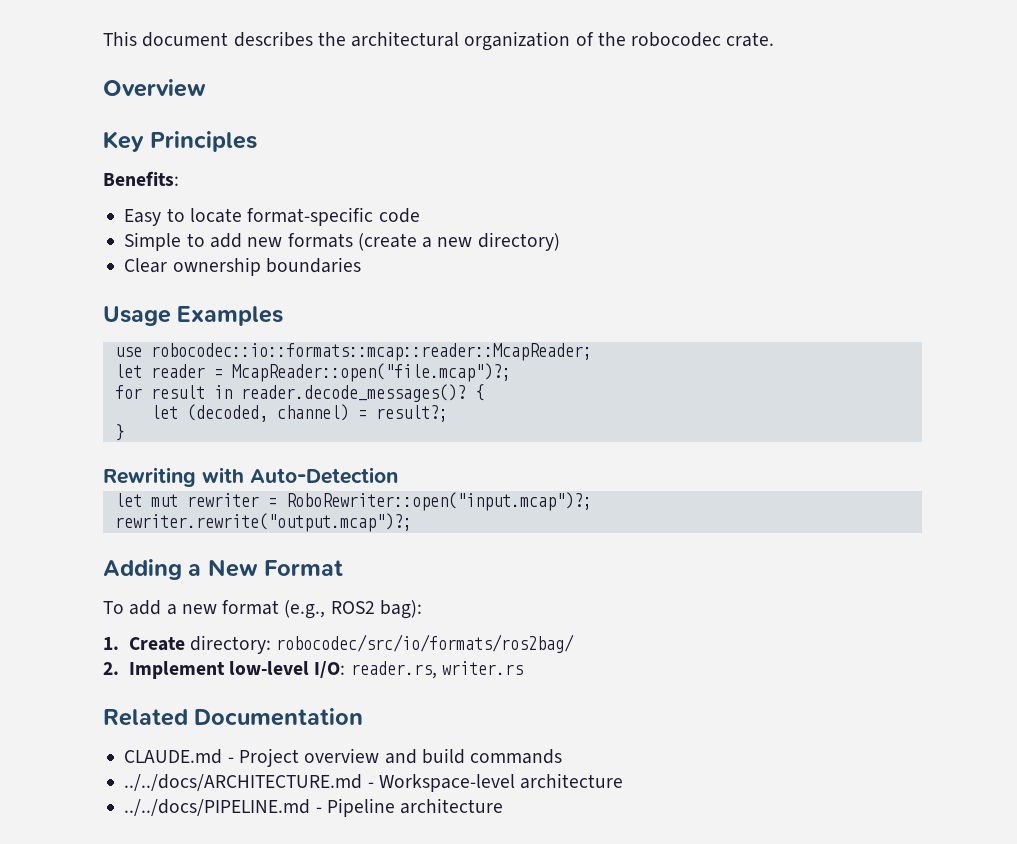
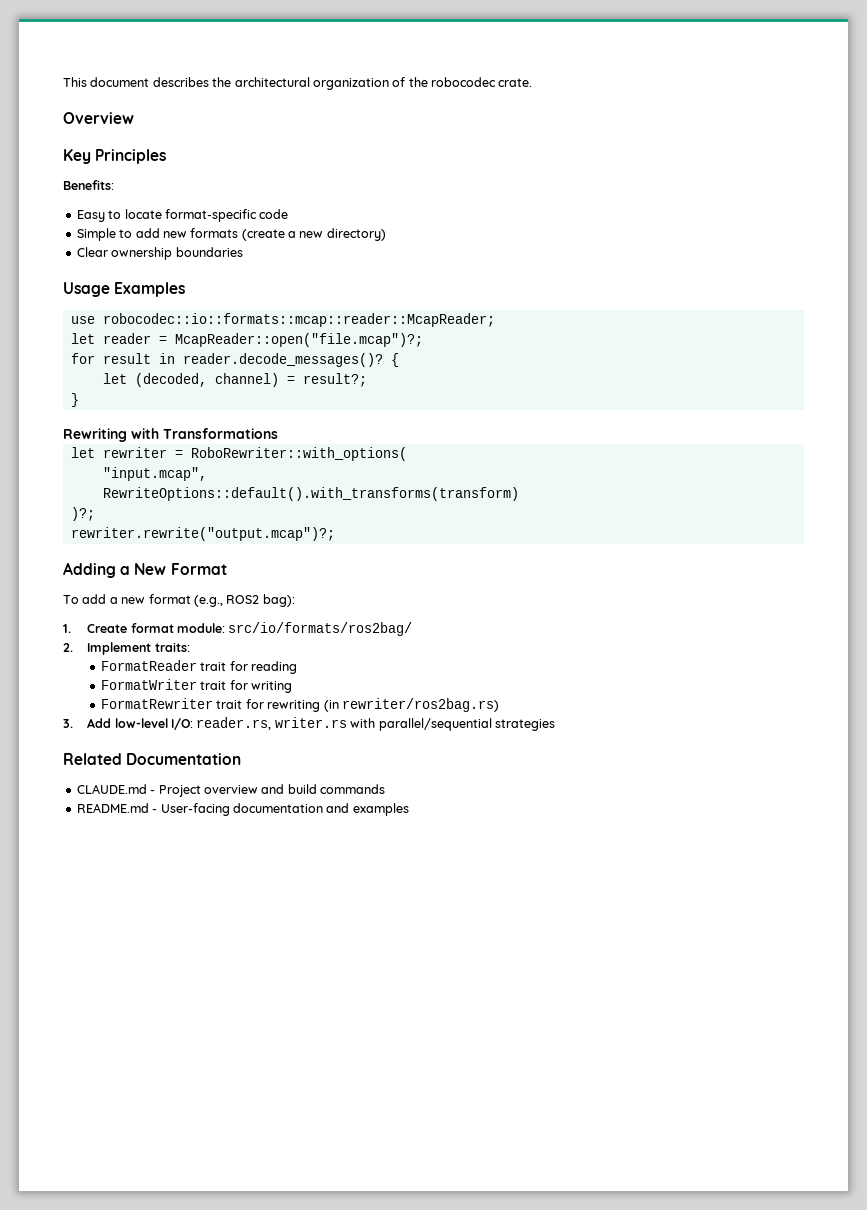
- Rewriting with Auto-Detection
- let mut rewriter = RoboRewriter::open("input.mcap")?;
+ Rewriting with Transformations
+ let rewriter = RoboRewriter::with_options(
+ "input.mcap",
+ RewriteOptions::default().with_transforms(transform)
+ )?;
- 1. Create directory: robocodec/src/io/formats/ros2bag/
+ 1. Create format module: src/io/formats/ros2bag/
- 2. Implement low-level I/O: reader.rs, writer.rs
+ 2. Implement traits:
+ FormatReader trait for reading
+ FormatWriter trait for writing
+ FormatRewriter trait for rewriting (in rewriter/ros2bag.rs)
+ 3. Add low-level I/O: reader.rs, writer.rs with parallel/sequential strategies
- ../../docs/ARCHITECTURE.md - Workspace-level architecture
- ../../docs/PIPELINE.md - Pipeline architecture
+ README.md - User-facing documentation and examples

